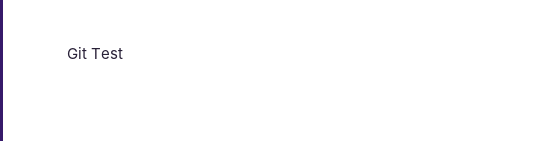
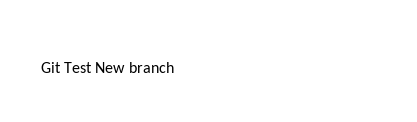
- Git Test
+ Git Test New branch

